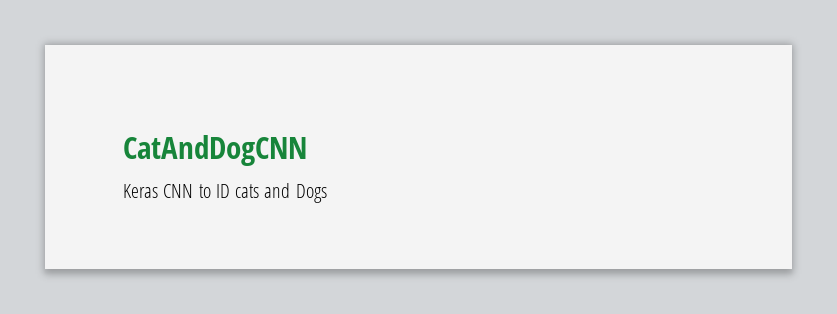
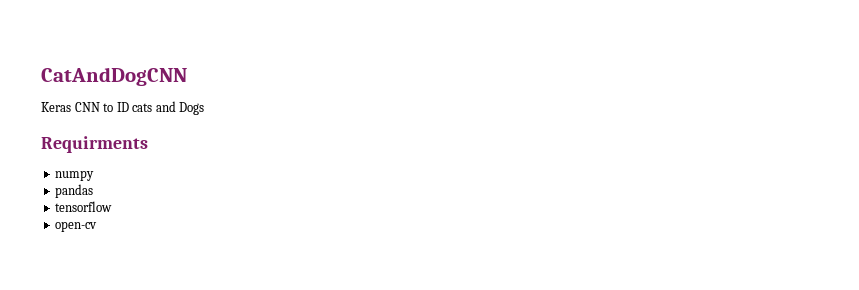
+ Requirments
+ numpy
+ pandas
+ tensorflow
+ open-cv

